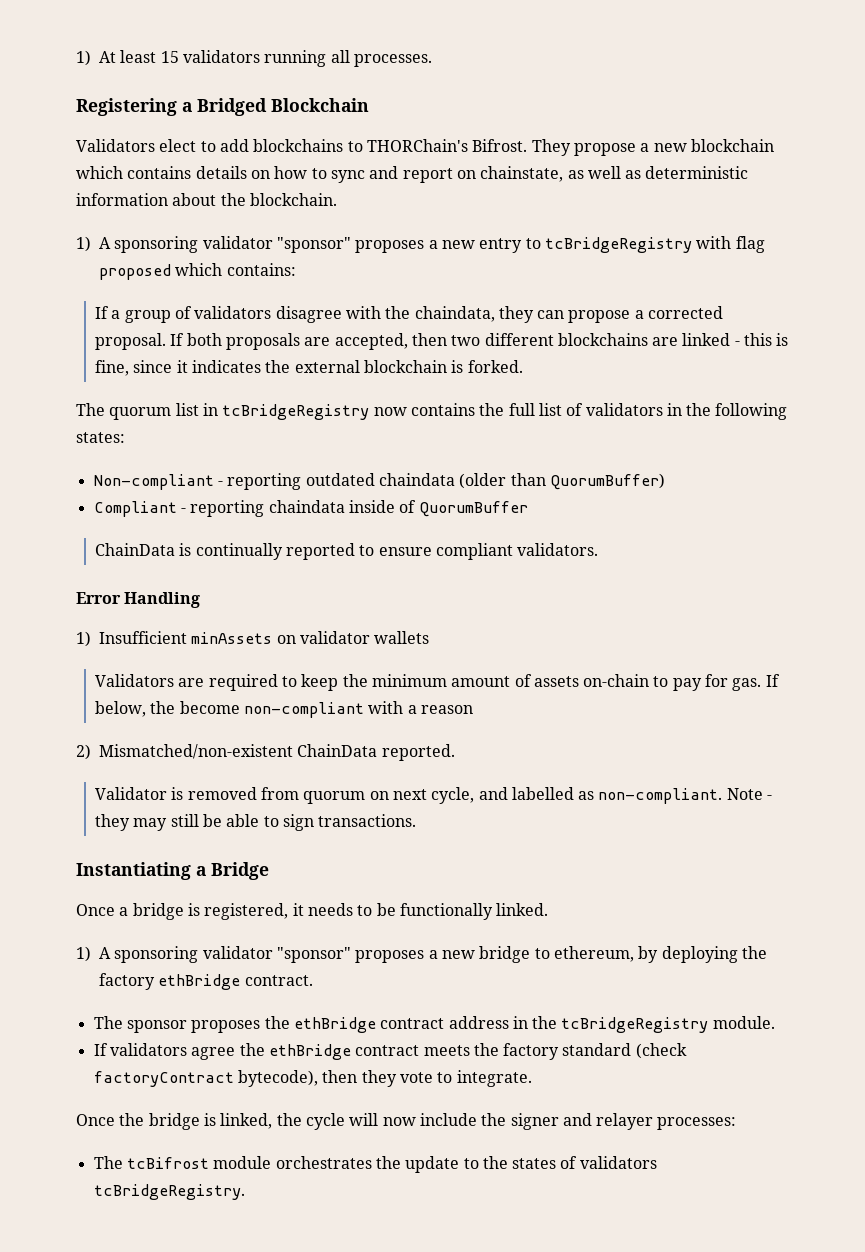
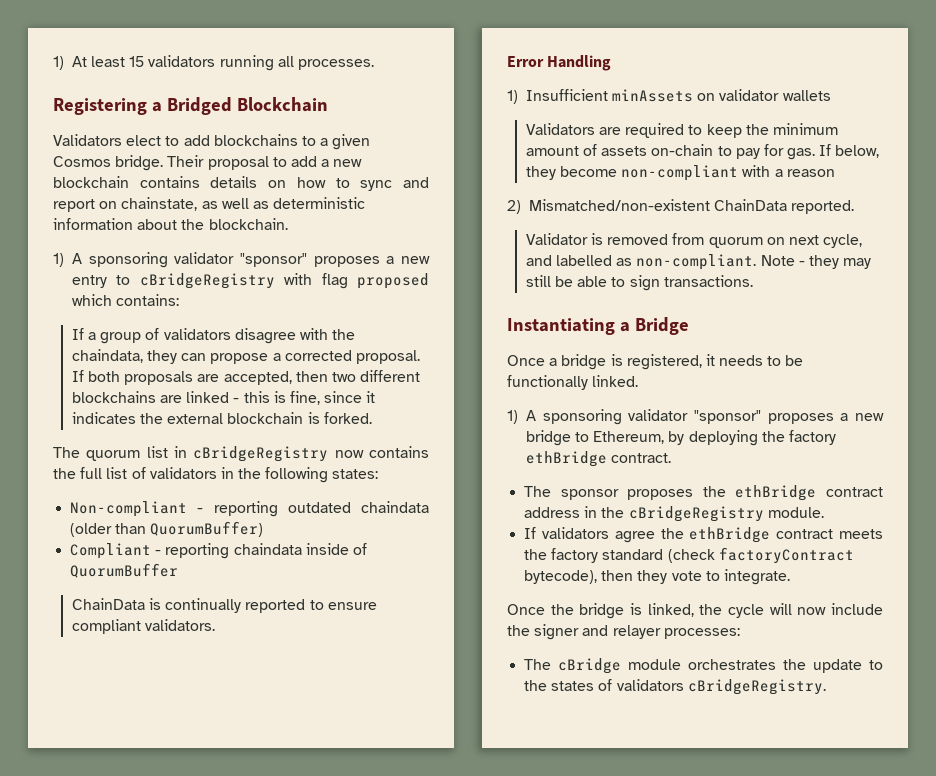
- Validators elect to add blockchains to THORChain's Bifrost. They propose a new blockchain which contains details on how to sync and report on chainstate, as well as deterministic information about the blockchain.
+ Validators elect to add blockchains to a given Cosmos bridge. Their proposal to add a new blockchain contains details on how to sync and report on chainstate, as well as deterministic information about the blockchain.
- 1) A sponsoring validator "sponsor" proposes a new entry to tcBridgeRegistry with flag proposed which contains:
+ 1) A sponsoring validator "sponsor" proposes a new entry to cBridgeRegistry with flag proposed which contains:
- The quorum list in tcBridgeRegistry now contains the full list of validators in the following states:
+ The quorum list in cBridgeRegistry now contains the full list of validators in the following states:
- If below, the become non-compliant with a reason
+ If below, they become non-compliant with a reason
- 1) A sponsoring validator "sponsor" proposes a new bridge to ethereum, by deploying the factory ethBridge contract.
+ 1) A sponsoring validator "sponsor" proposes a new bridge to Ethereum, by deploying the factory ethBridge contract.
- The sponsor proposes the ethBridge contract address in the tcBridgeRegistry module.
+ The sponsor proposes the ethBridge contract address in the cBridgeRegistry module.
- The tcBifrost module orchestrates the update to the states of validators tcBridgeRegistry.
+ The cBridge module orchestrates the update to the states of validators cBridgeRegistry.

